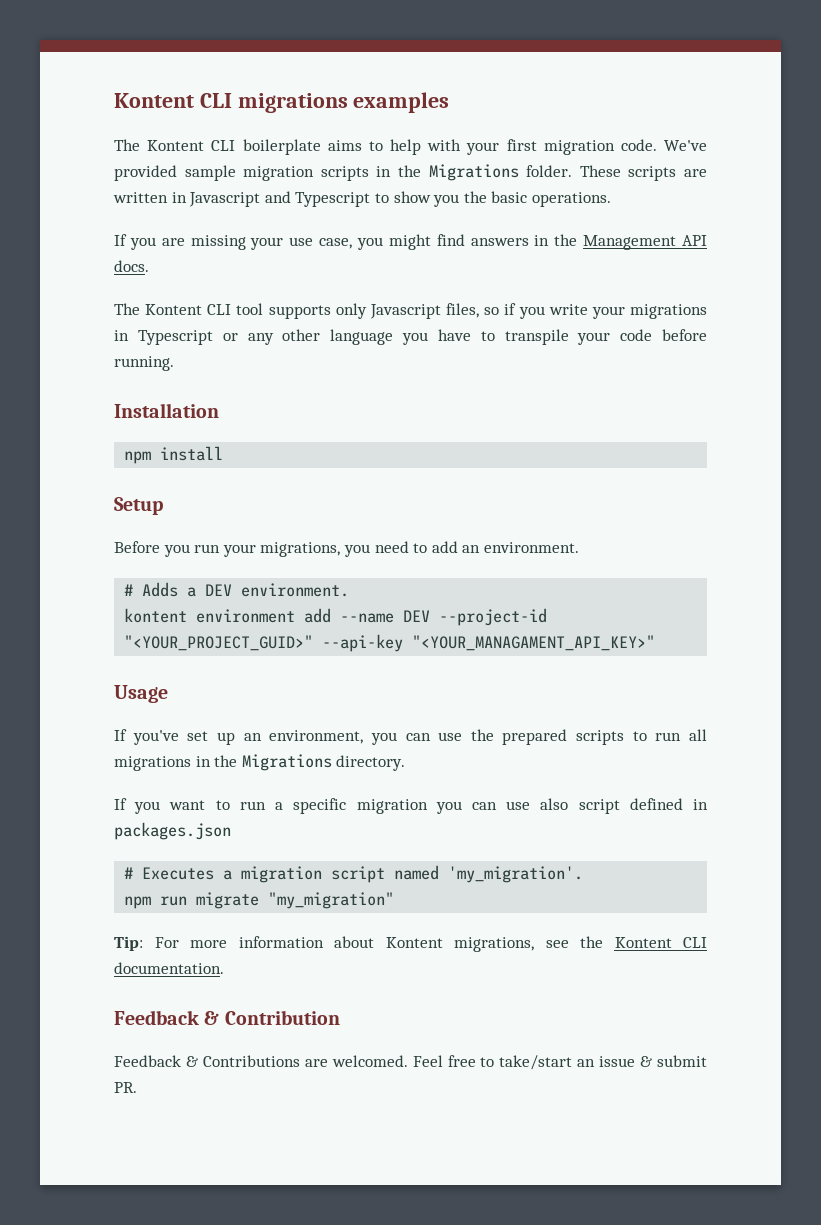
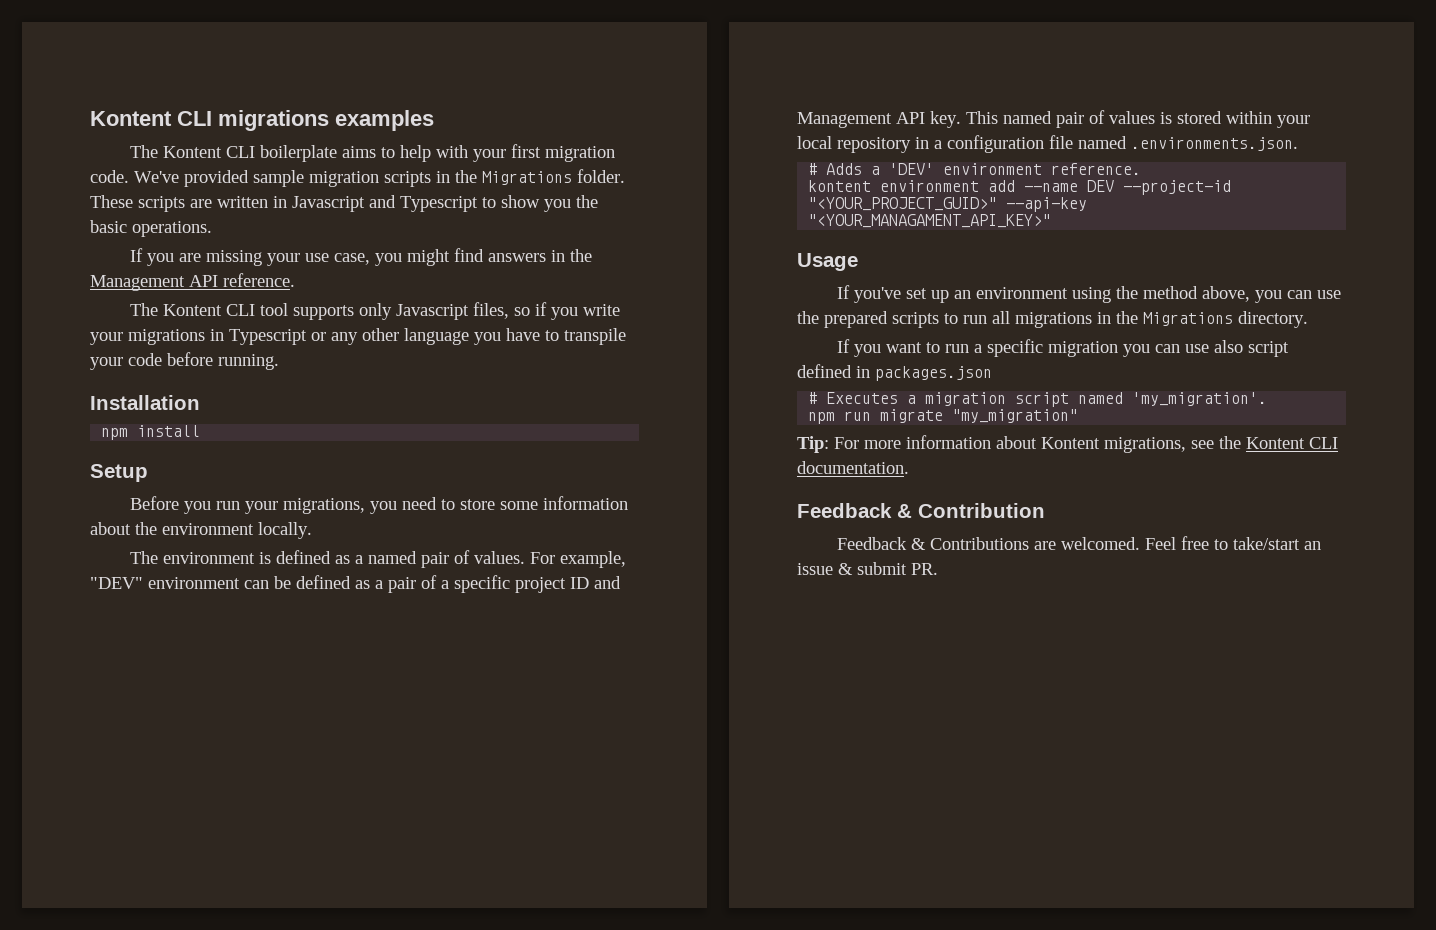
- If you are missing your use case, you might find answers in the Management API docs.
+ If you are missing your use case, you might find answers in the Management API reference.
- Before you run your migrations, you need to add an environment.
+ Before you run your migrations, you need to store some information about the environment locally.
+ The environment is defined as a named pair of values. For example, "DEV" environment can be defined as a pair of a specific project ID and Management API key. This named pair of values is stored within your local repository in a configuration file named .environments.json.
- # Adds a DEV environment.
+ # Adds a 'DEV' environment reference.
- If you've set up an environment, you can use the prepared scripts to run all migrations in the Migrations directory.
+ If you've set up an environment using the method above, you can use the prepared scripts to run all migrations in the Migrations directory.

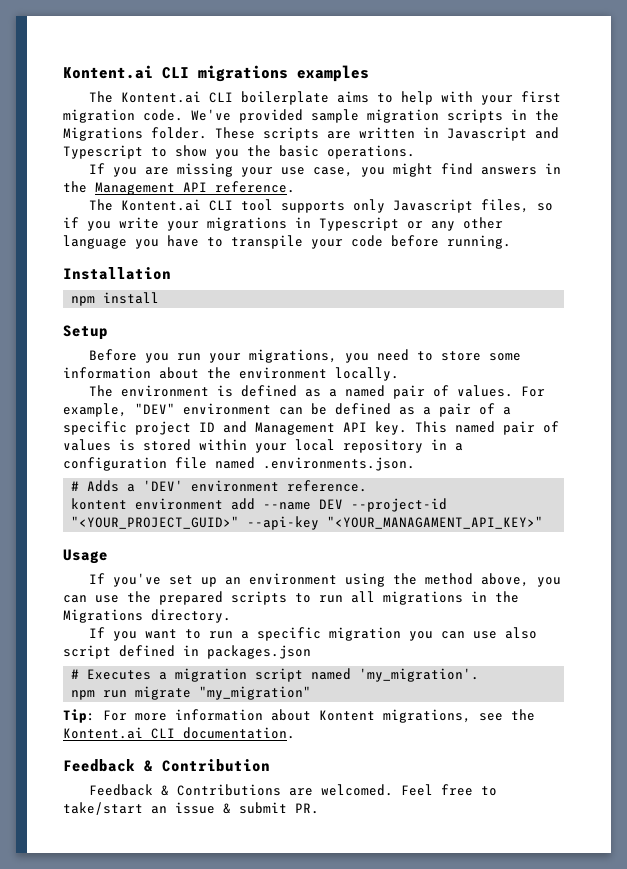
- Kontent CLI migrations examples
+ Kontent.ai CLI migrations examples
- The Kontent CLI boilerplate aims to help with your first migration code.
+ The Kontent.ai CLI boilerplate aims to help with your first migration code.
- The Kontent CLI tool supports only Javascript files, so if you write your migrations in Typescript or any other language you have to transpile your code before running.
+ The Kontent.ai CLI tool supports only Javascript files, so if you write your migrations in Typescript or any other language you have to transpile your code before running.
- Tip: For more information about Kontent migrations, see the Kontent CLI documentation.
+ Tip: For more information about Kontent migrations, see the Kontent.ai CLI documentation.

